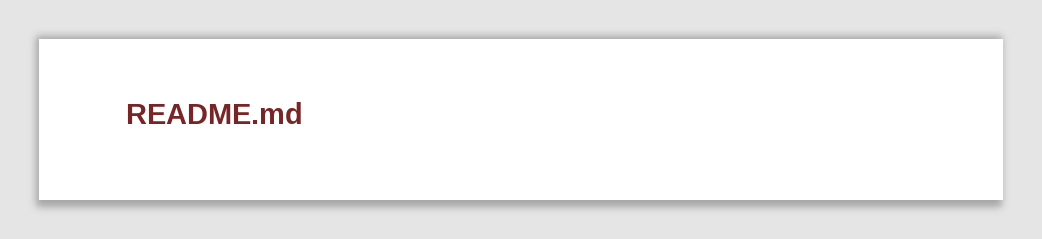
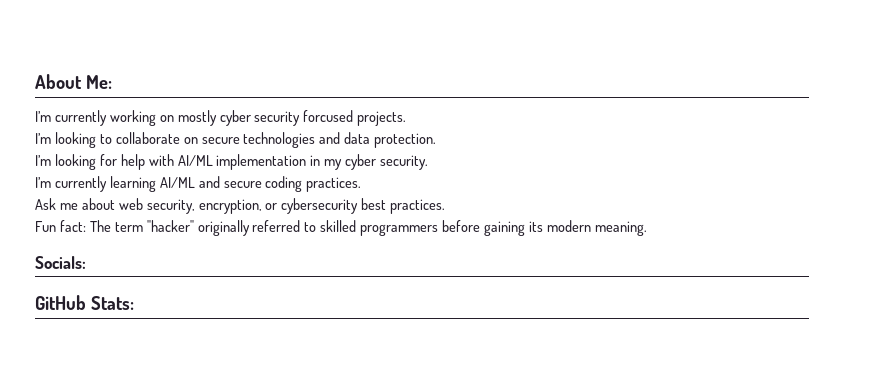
- README.md
+ About Me:
+ I’m currently working on mostly cyber security forcused projects.
+ I’m looking to collaborate on secure technologies and data protection.
+ I’m looking for help with AI/ML implementation in my cyber security.
+ I’m currently learning AI/ML and secure coding practices.
+ Ask me about web security, encryption, or cybersecurity best practices.
+ Fun fact: The term "hacker" originally referred to skilled programmers before gaining its modern meaning.
+ Socials:
+ GitHub Stats:

